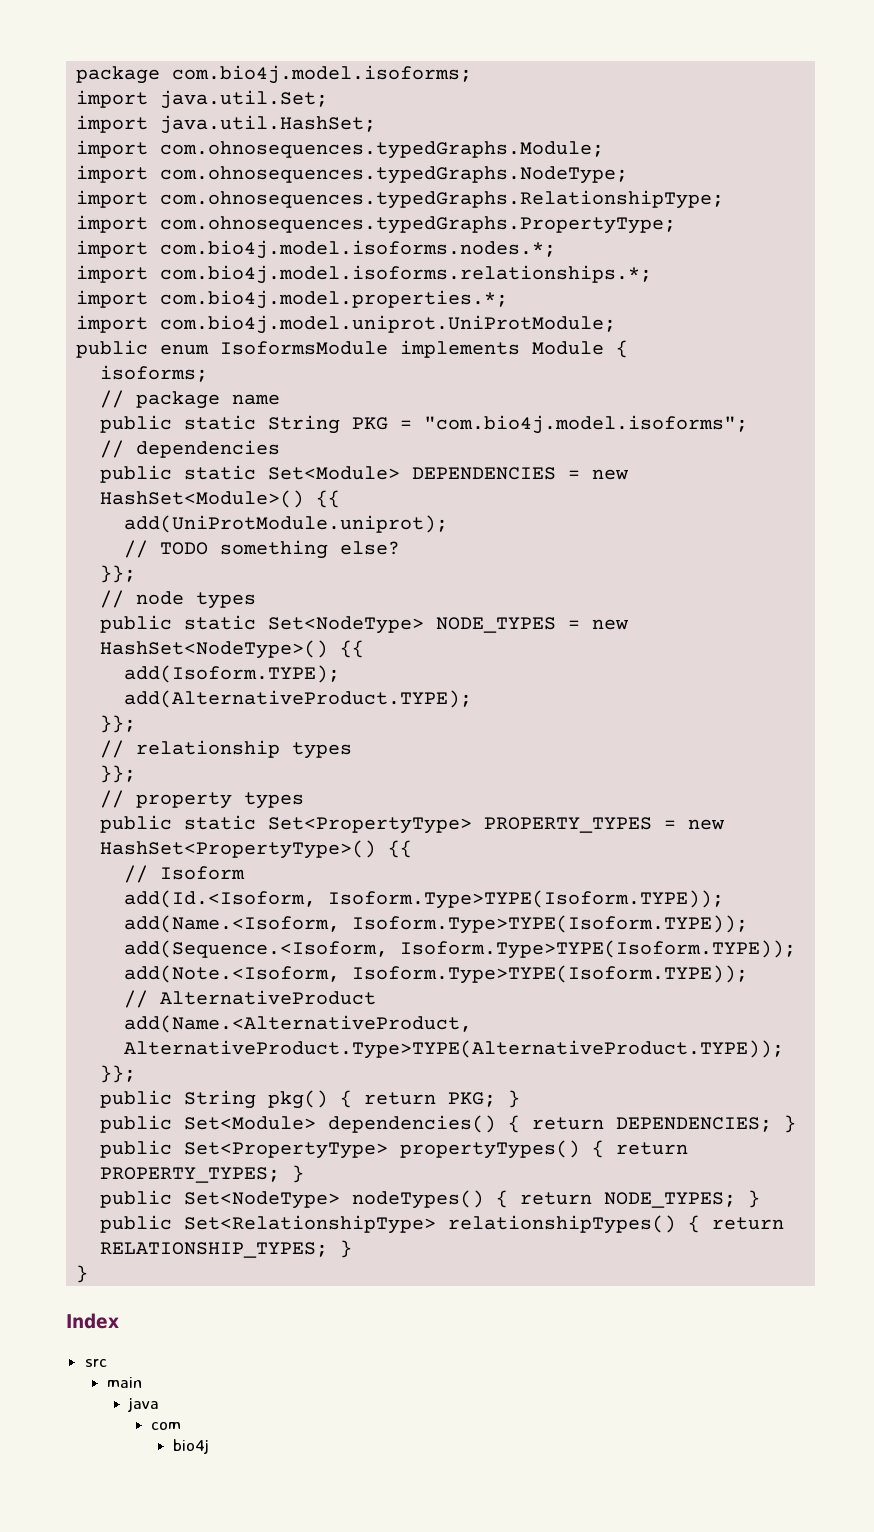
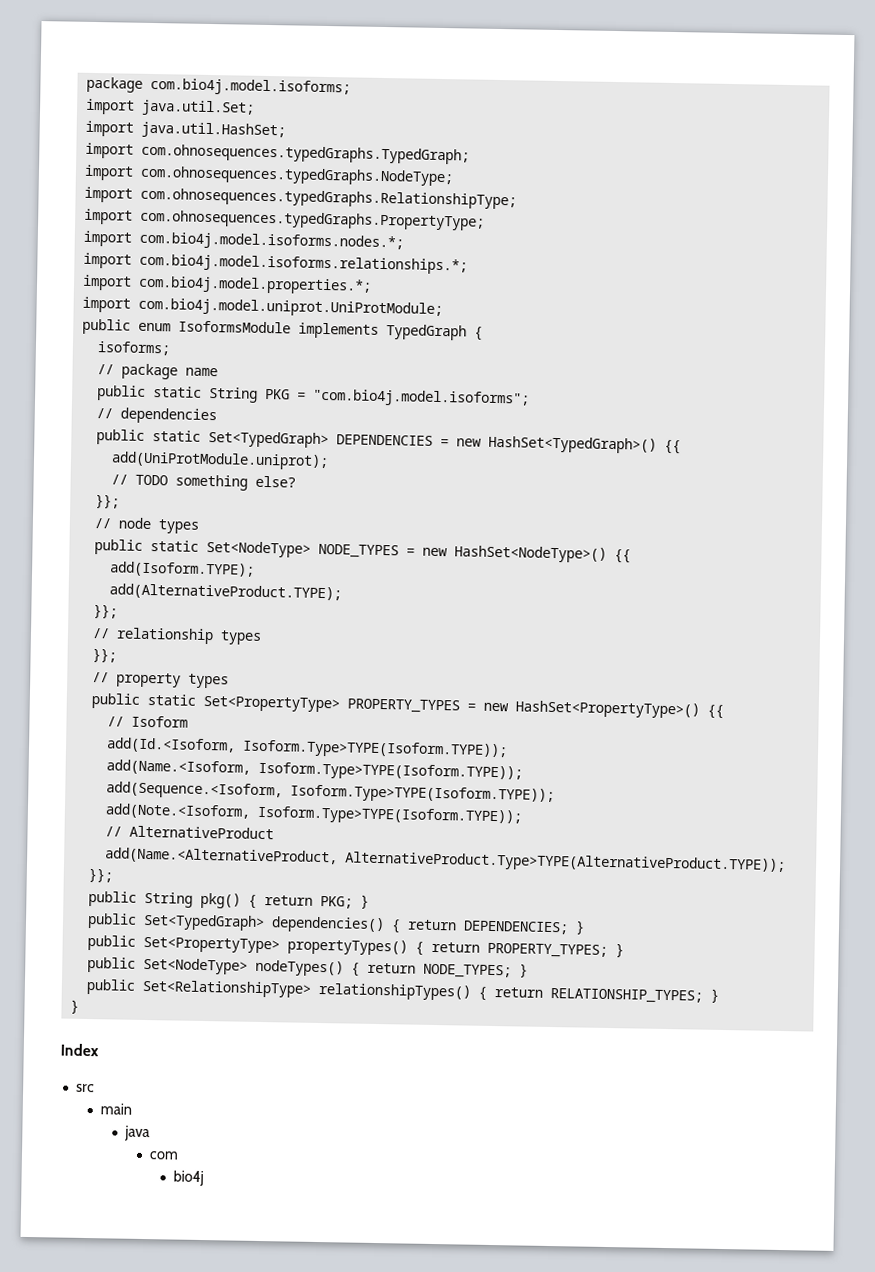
- import com.ohnosequences.typedGraphs.Module;
+ import com.ohnosequences.typedGraphs.TypedGraph;
- public enum IsoformsModule implements Module {
+ public enum IsoformsModule implements TypedGraph {
- public static Set<Module> DEPENDENCIES = new HashSet<Module>() {{
+ public static Set<TypedGraph> DEPENDENCIES = new HashSet<TypedGraph>() {{
- public Set<Module> dependencies() { return DEPENDENCIES; }
+ public Set<TypedGraph> dependencies() { return DEPENDENCIES; }

